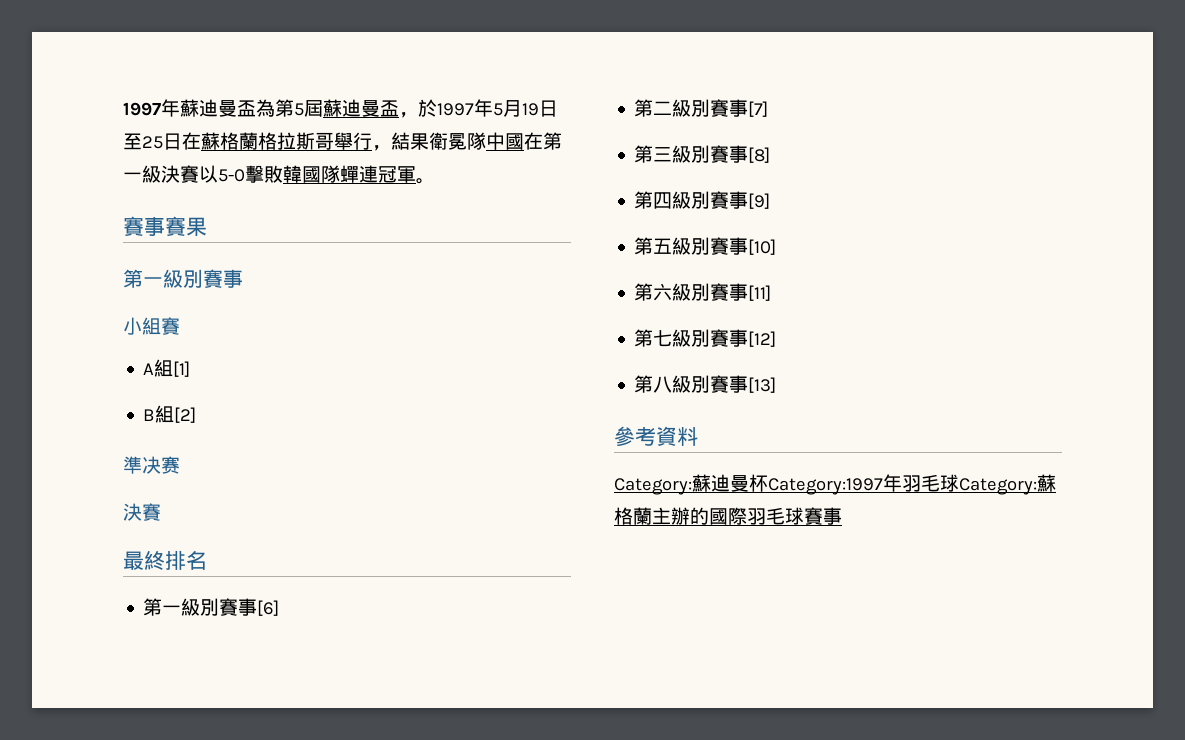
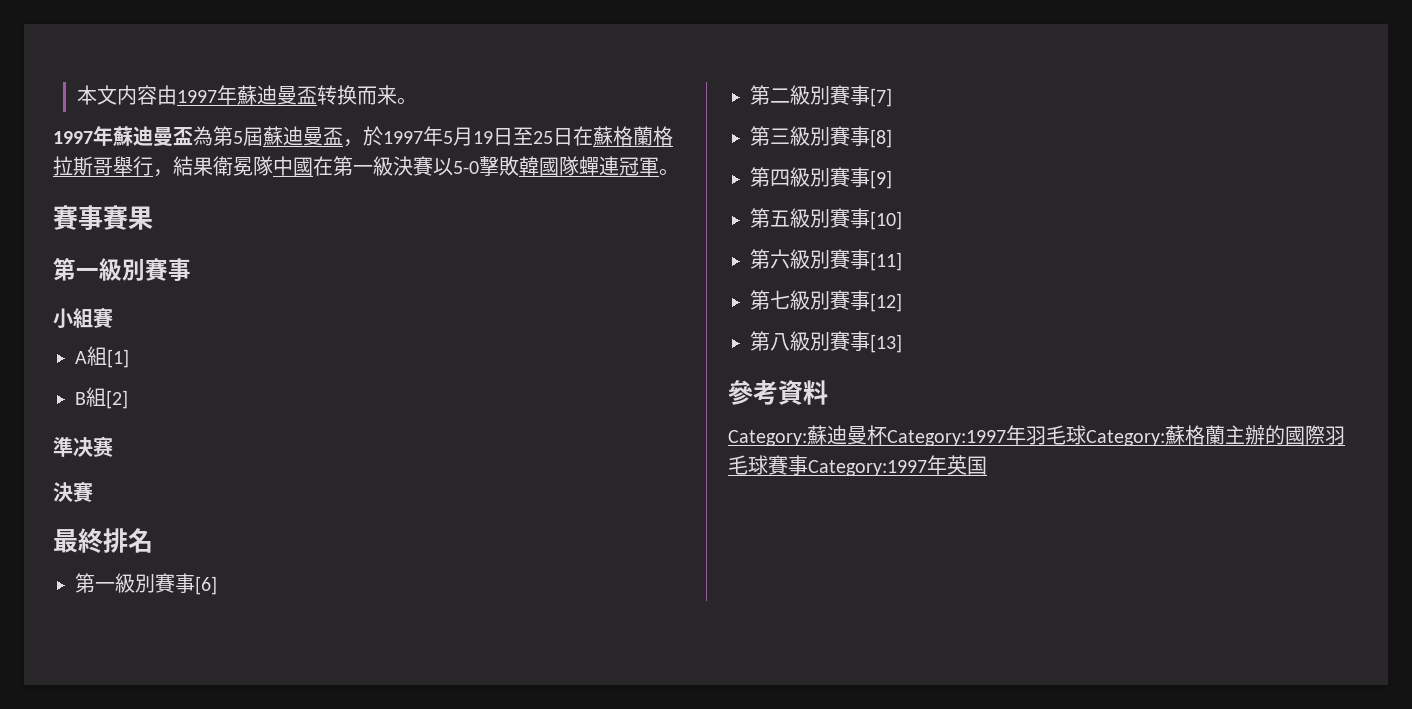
+ 本文内容由1997年蘇迪曼盃转换而来。
- Category:蘇迪曼杯Category:1997年羽毛球Category:蘇格蘭主辦的國際羽毛球賽事
+ Category:蘇迪曼杯Category:1997年羽毛球Category:蘇格蘭主辦的國際羽毛球賽事Category:1997年英国

